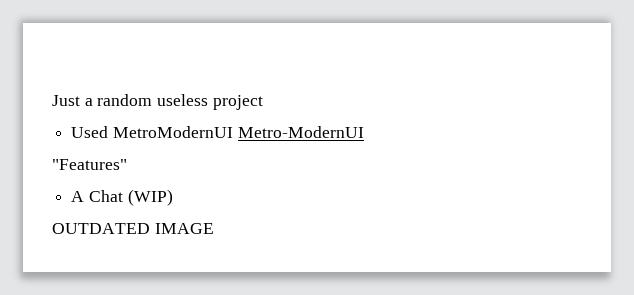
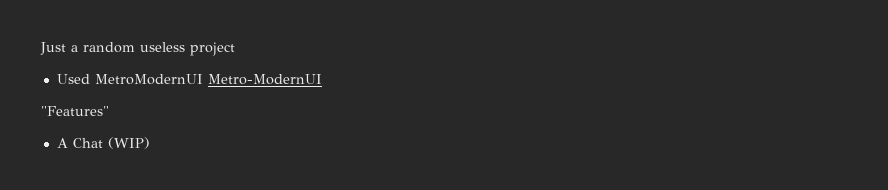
- OUTDATED IMAGE

